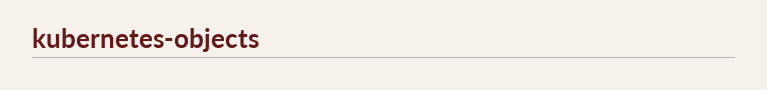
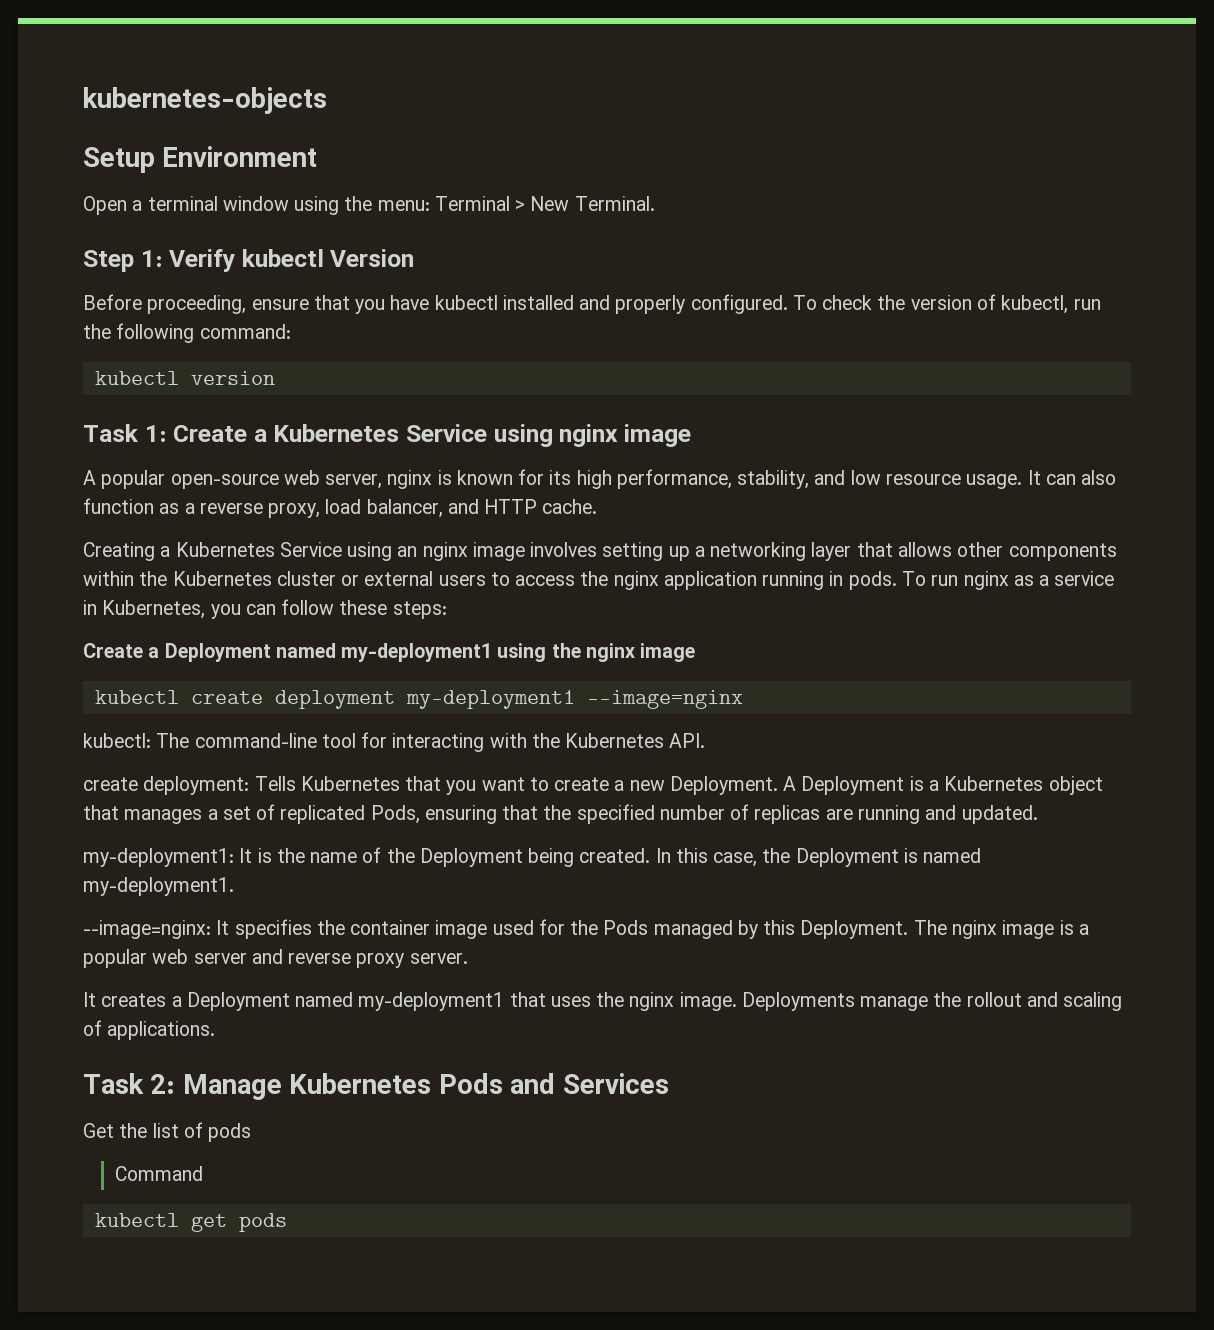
+ Setup Environment
+ Open a terminal window using the menu: Terminal > New Terminal.
+ Step 1: Verify kubectl Version
+ Before proceeding, ensure that you have kubectl installed and properly configured. To check the version of kubectl, run the following command:
+ kubectl version
+ Task 1: Create a Kubernetes Service using nginx image
+ A popular open-source web server, nginx is known for its high performance, stability, and low resource usage. It can also function as a reverse proxy, load balancer, and HTTP cache.
+ Creating a Kubernetes Service using an nginx image involves setting up a networking layer that allows other components within the Kubernetes cluster or external users to access the nginx application running in pods. To run nginx as a service in Kubernetes, you can follow these steps:
+ Create a Deployment named my-deployment1 using the nginx image
+ kubectl create deployment my-deployment1 --image=nginx
+ kubectl: The command-line tool for interacting with the Kubernetes API.
+ create deployment: Tells Kubernetes that you want to create a new Deployment. A Deployment is a Kubernetes object that manages a set of replicated Pods, ensuring that the specified number of replicas are running and updated.
+ my-deployment1: It is the name of the Deployment being created. In this case, the Deployment is named my-deployment1.
+ --image=nginx: It specifies the container image used for the Pods managed by this Deployment. The nginx image is a popular web server and reverse proxy server.
+ It creates a Deployment named my-deployment1 that uses the nginx image. Deployments manage the rollout and scaling of applications.
+ Task 2: Manage Kubernetes Pods and Services
+ Get the list of pods
+ Command
+ kubectl get pods

